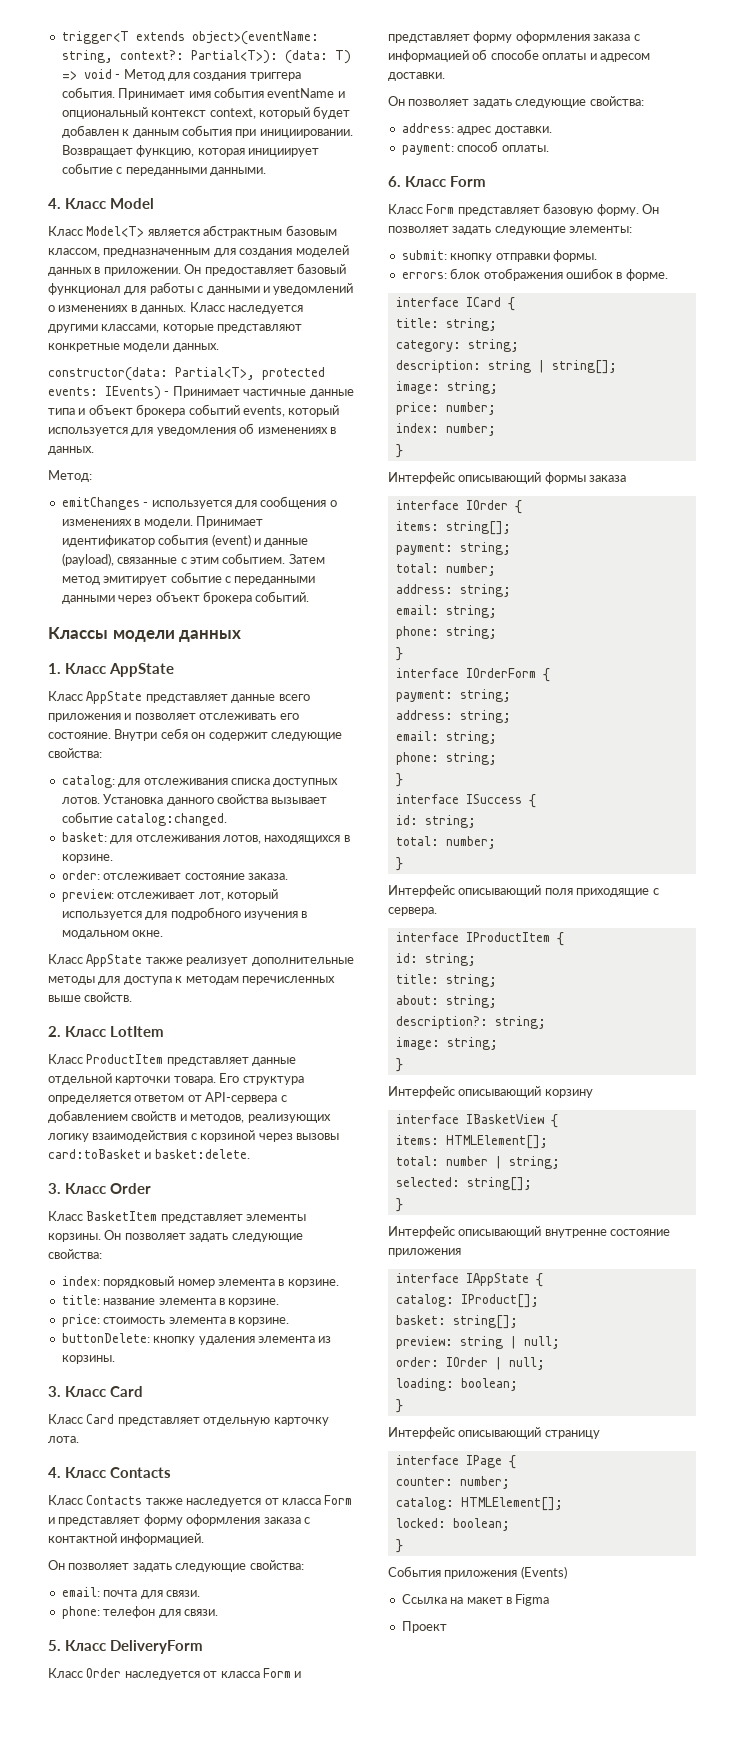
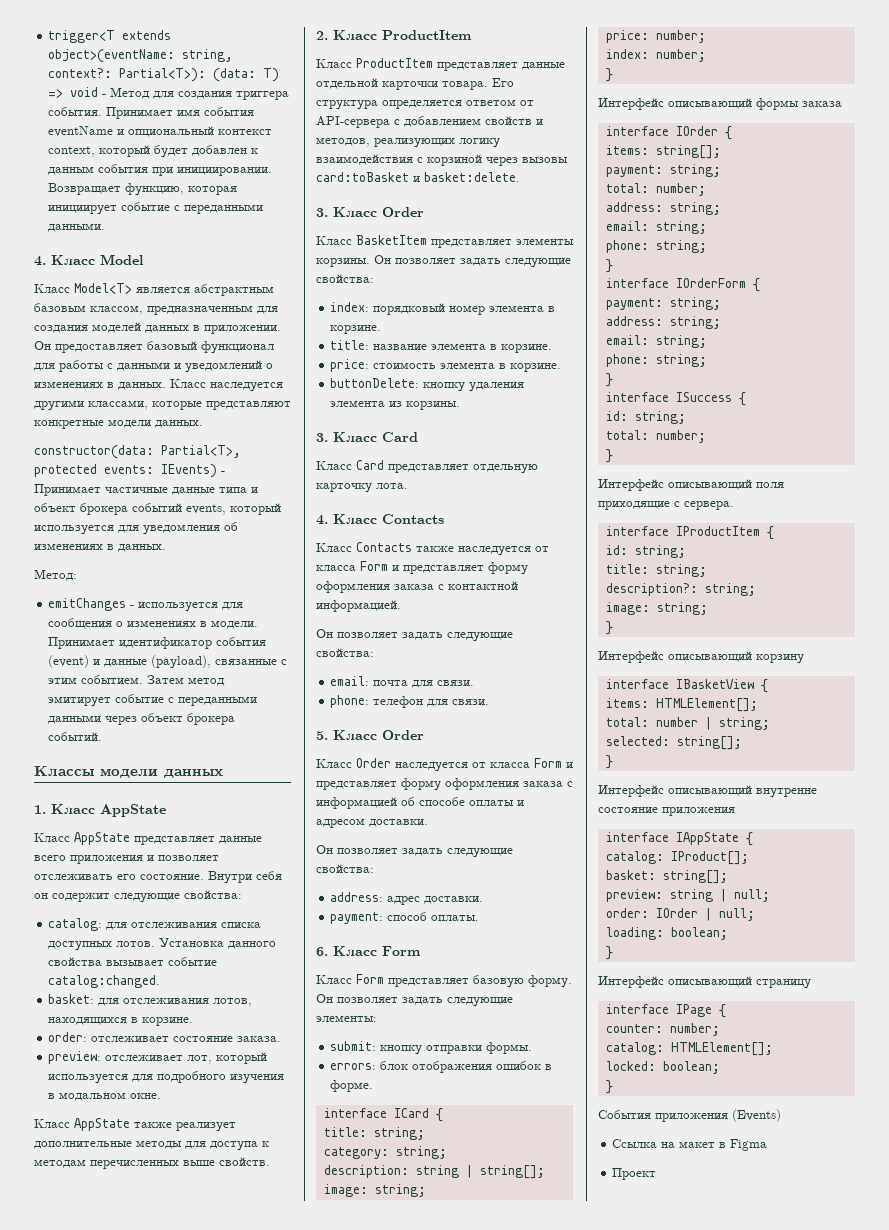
- 2. Класс LotItem
+ 2. Класс ProductItem
- 5. Класс DeliveryForm
+ 5. Класс Order
- about: string;

